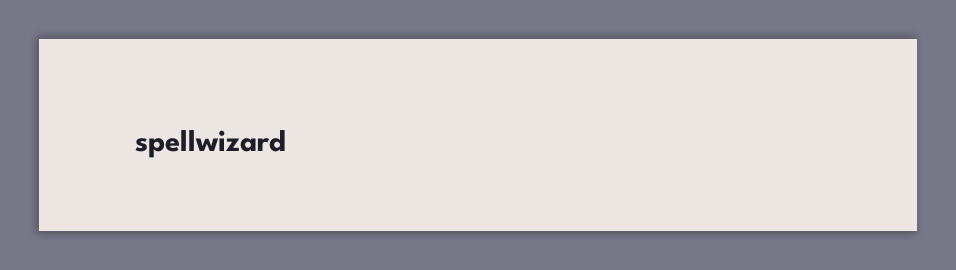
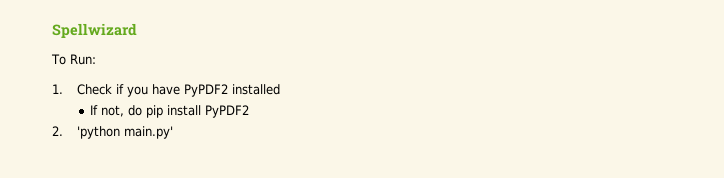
- spellwizard
+ Spellwizard
+ To Run:
+ 1. Check if you have PyPDF2 installed
+ If not, do pip install PyPDF2
+ 2. 'python main.py'

